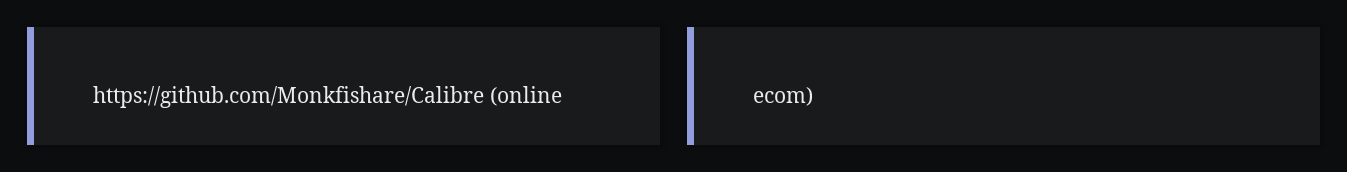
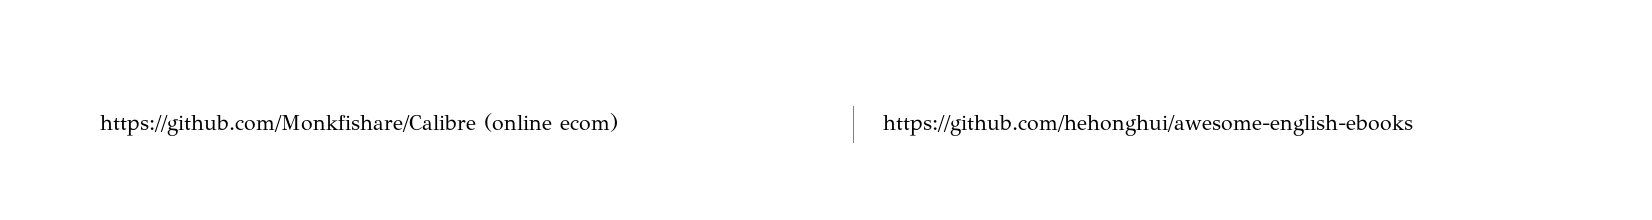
- https://github.com/Monkfishare/Calibre (online ecom)
+ https://github.com/Monkfishare/Calibre (online ecom) https://github.com/hehonghui/awesome-english-ebooks

